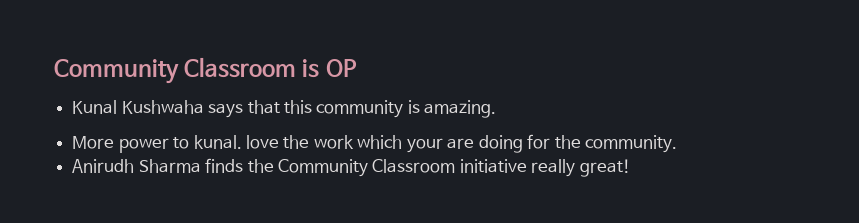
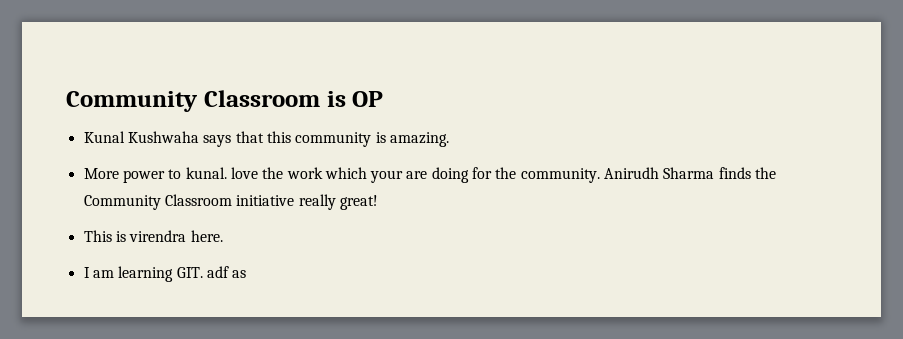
- More power to kunal. love the work which your are doing for the community.
- Anirudh Sharma finds the Community Classroom initiative really great!
+ More power to kunal. love the work which your are doing for the community. Anirudh Sharma finds the Community Classroom initiative really great!
+ This is virendra here.
+ I am learning GIT. adf as

